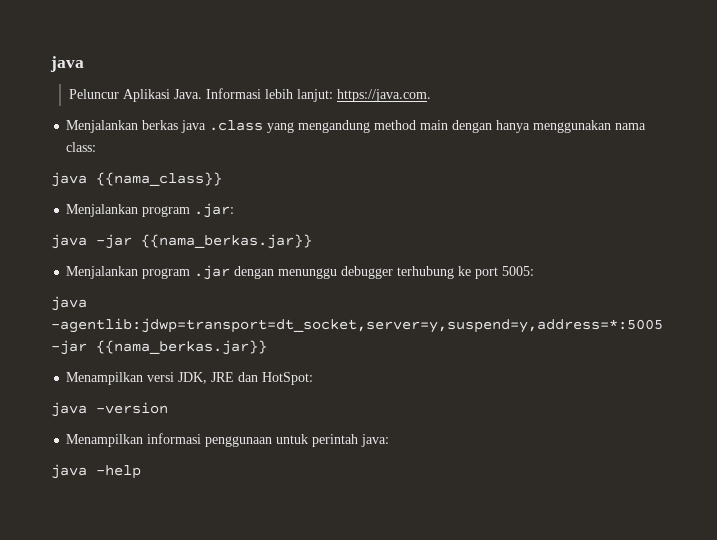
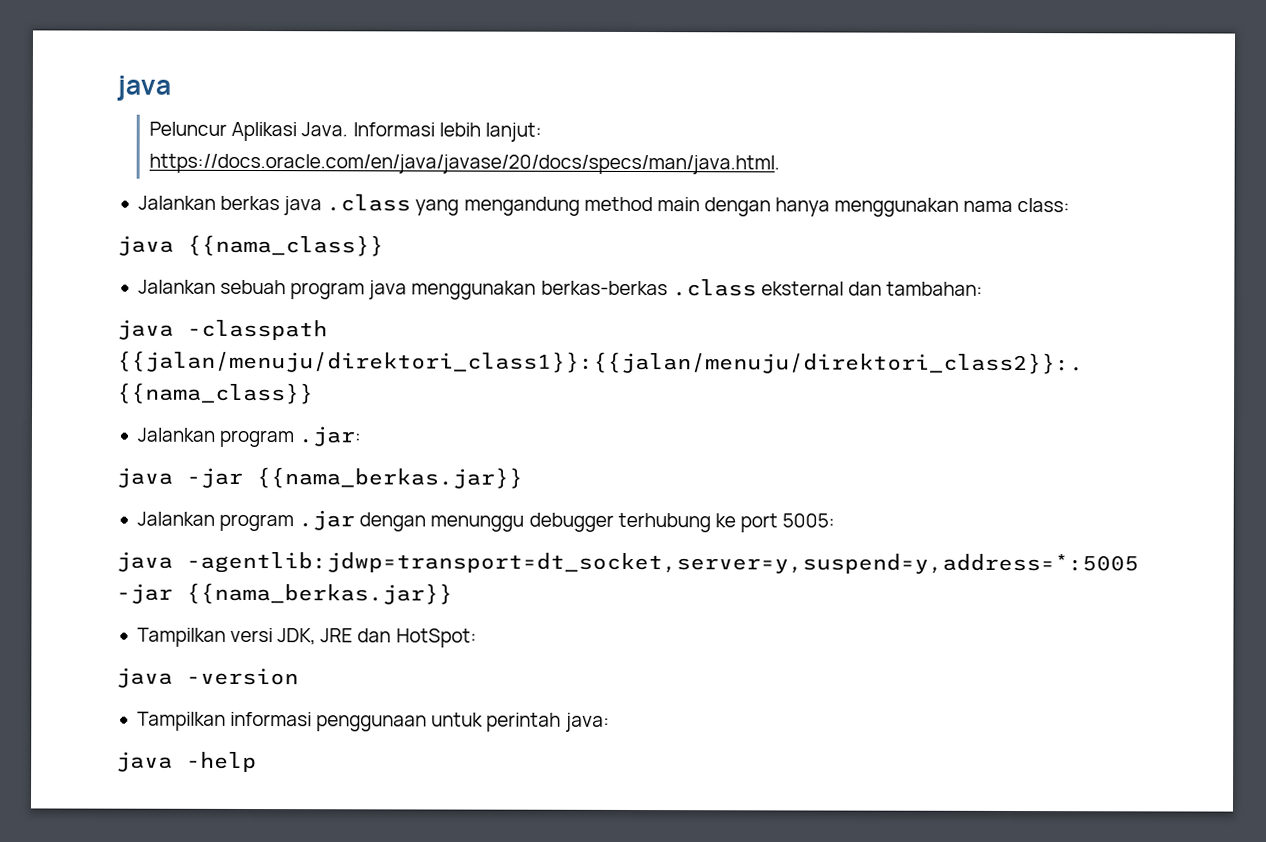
- Informasi lebih lanjut: https://java.com.
- Menjalankan berkas java .class yang mengandung method main dengan hanya menggunakan nama class:
+ Informasi lebih lanjut: https://docs.oracle.com/en/java/javase/20/docs/specs/man/java.html.
+ Jalankan berkas java .class yang mengandung method main dengan hanya menggunakan nama class:
- Menjalankan program .jar:
+ Jalankan sebuah program java menggunakan berkas-berkas .class eksternal dan tambahan:
+ java -classpath {{jalan/menuju/direktori_class1}}:{{jalan/menuju/direktori_class2}}:. {{nama_class}}
+ Jalankan program .jar:
- Menjalankan program .jar dengan menunggu debugger terhubung ke port 5005:
+ Jalankan program .jar dengan menunggu debugger terhubung ke port 5005:
- Menampilkan versi JDK, JRE dan HotSpot:
+ Tampilkan versi JDK, JRE dan HotSpot:
- Menampilkan informasi penggunaan untuk perintah java:
+ Tampilkan informasi penggunaan untuk perintah java:

